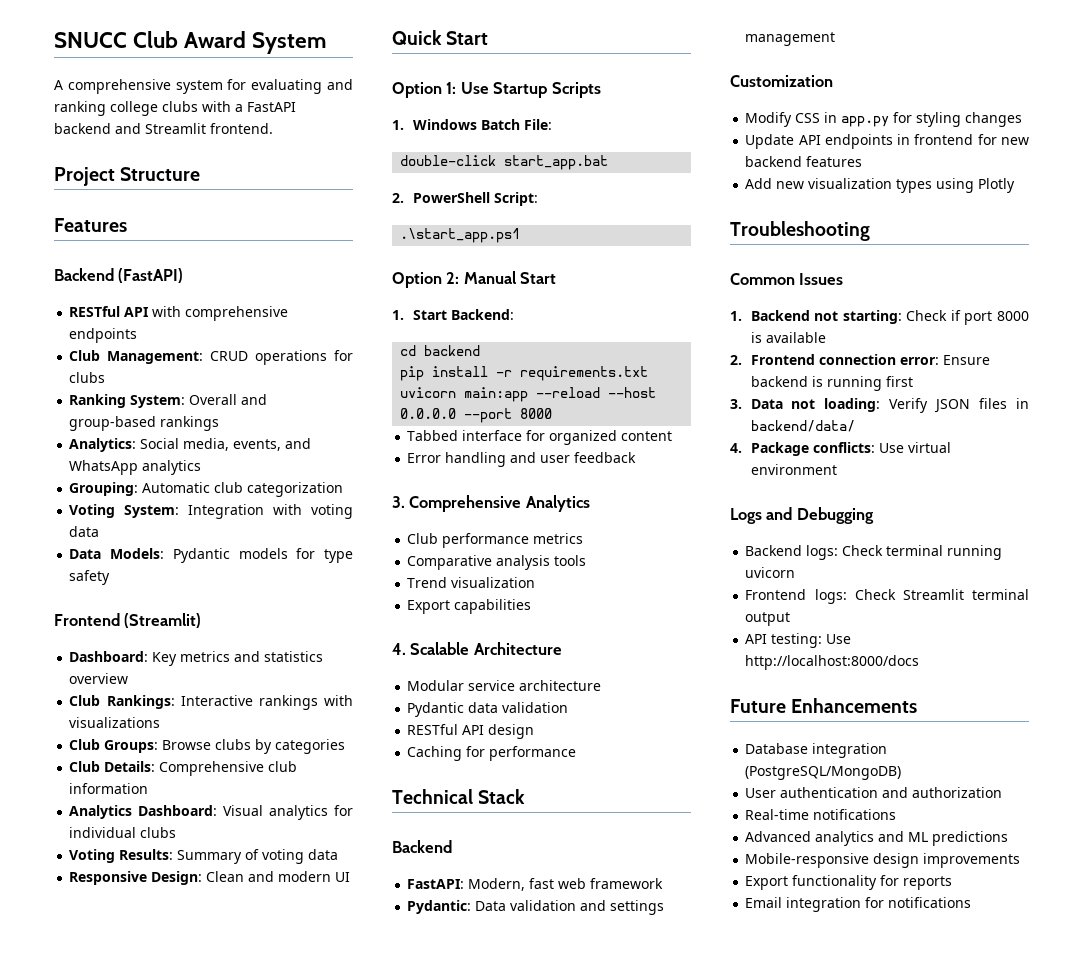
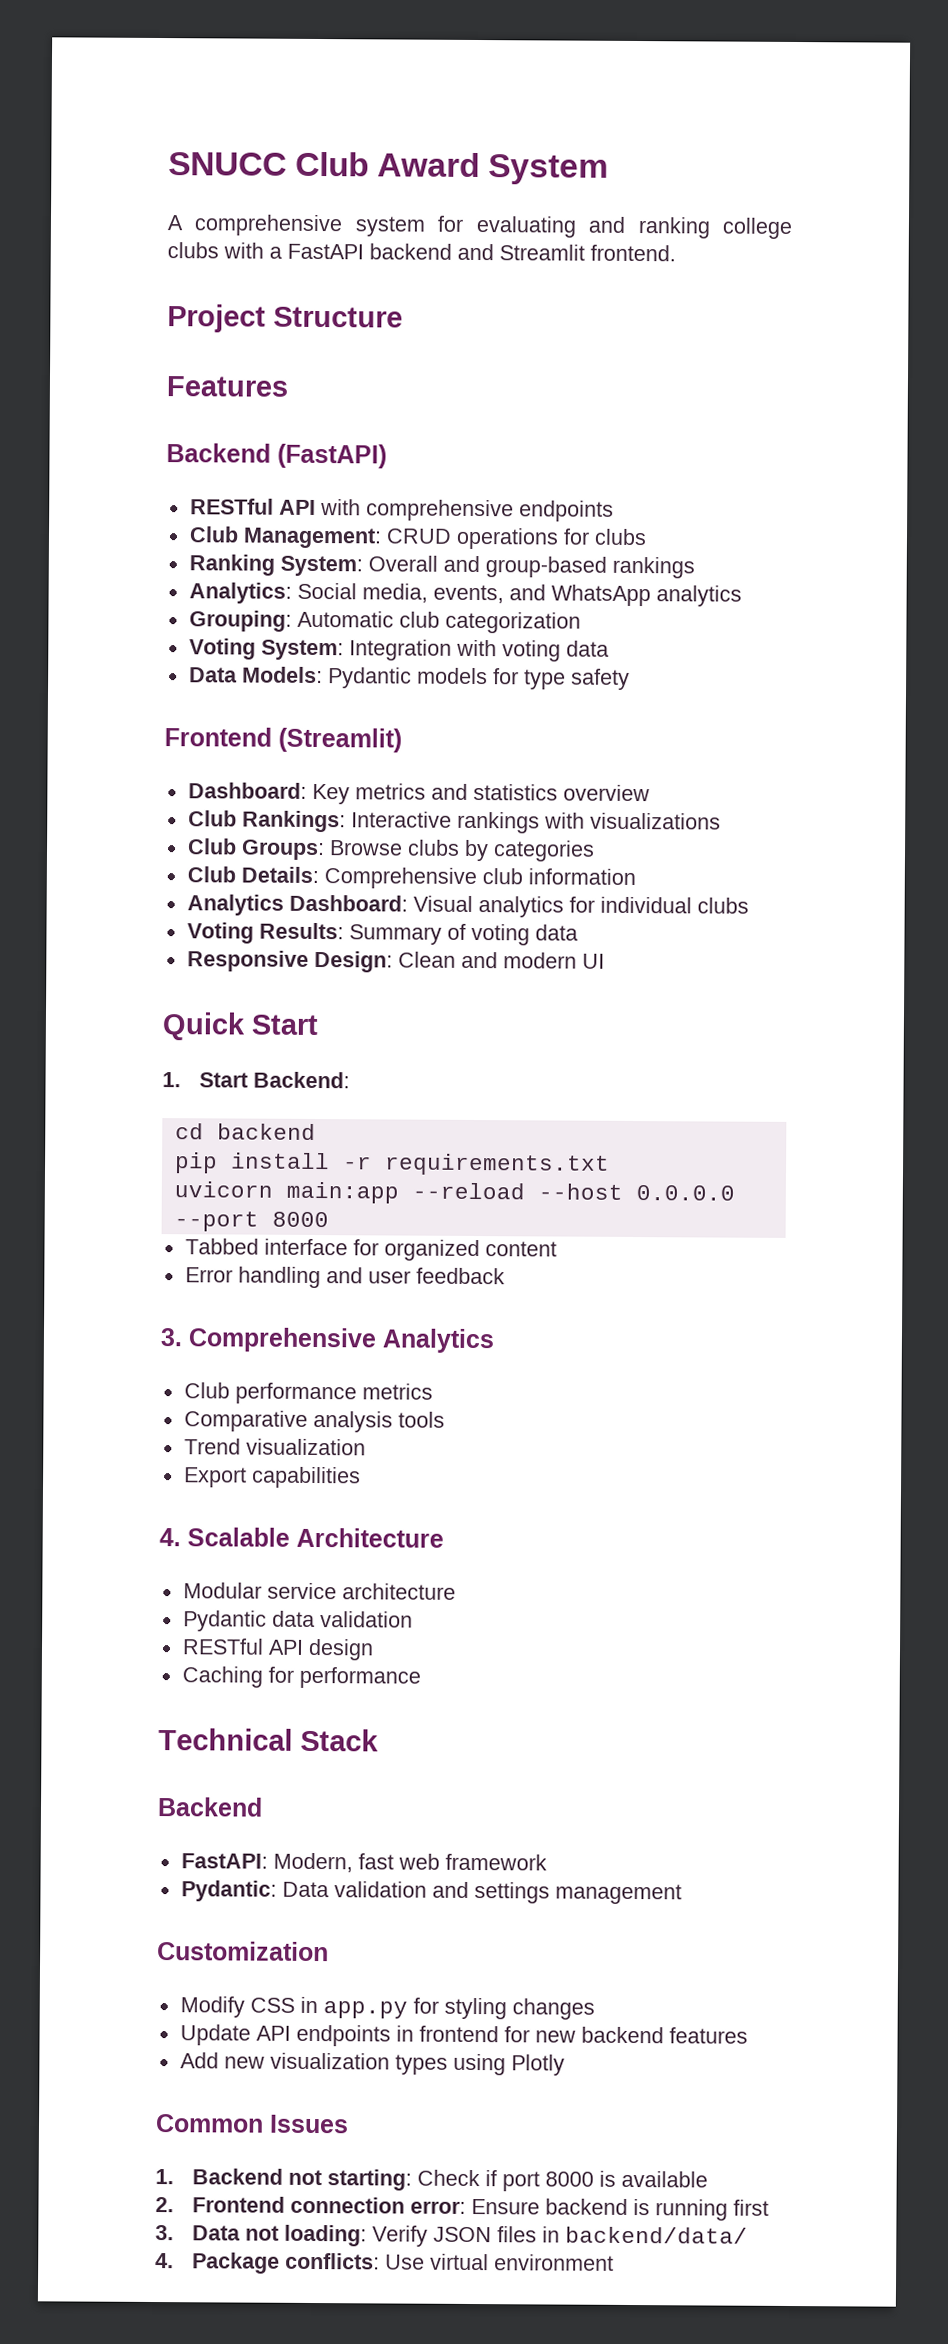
- Option 1: Use Startup Scripts
- 1. Windows Batch File:
- double-click start_app.bat
- 2. PowerShell Script:
- .\start_app.ps1
- Option 2: Manual Start
- Troubleshooting
- Logs and Debugging
- Backend logs: Check terminal running uvicorn
- Frontend logs: Check Streamlit terminal output
- API testing: Use http://localhost:8000/docs
- Future Enhancements
- Database integration (PostgreSQL/MongoDB)
- User authentication and authorization
- Real-time notifications
- Advanced analytics and ML predictions
- Mobile-responsive design improvements
- Export functionality for reports
- Email integration for notifications

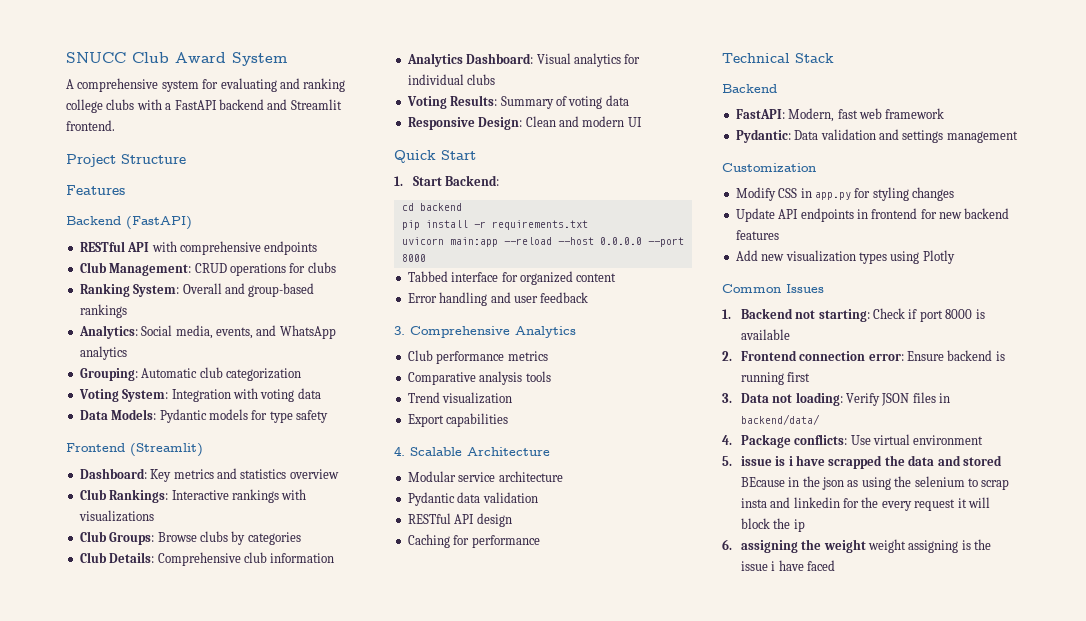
+ 5. issue is i have scrapped the data and stored BEcause in the json as using the selenium to scrap insta and linkedin for the every request it will block the ip
+ 6. assigning the weight weight assigning is the issue i have faced

